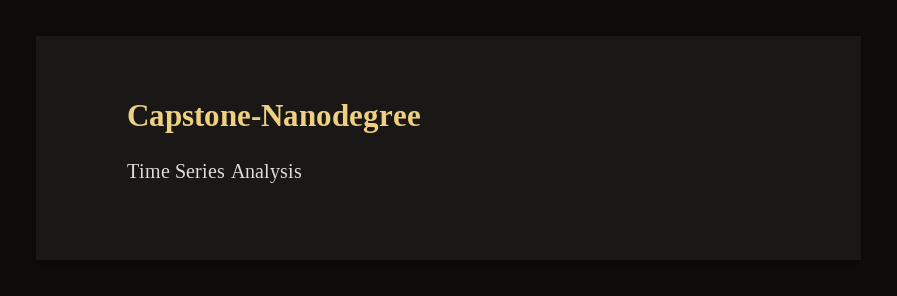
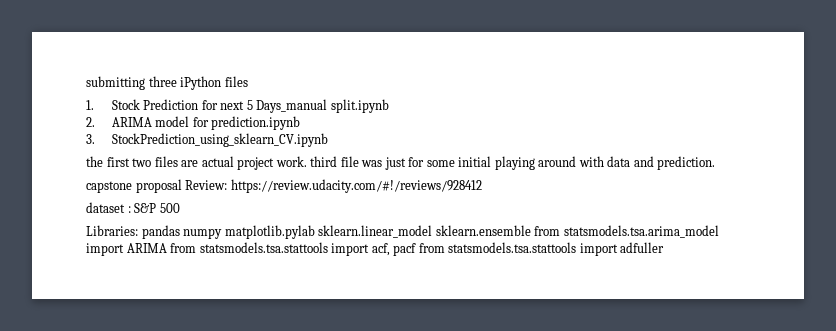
- Capstone-Nanodegree
- Time Series Analysis
+ submitting three iPython files
+ 1. Stock Prediction for next 5 Days_manual split.ipynb
+ 2. ARIMA model for prediction.ipynb
+ 3. StockPrediction_using_sklearn_CV.ipynb
+ the first two files are actual project work. third file was just for some initial playing around with data and prediction.
+ capstone proposal Review: https://review.udacity.com/#!/reviews/928412
+ dataset : S&P 500
+ Libraries: pandas numpy matplotlib.pylab sklearn.linear_model sklearn.ensemble from statsmodels.tsa.arima_model import ARIMA from statsmodels.tsa.stattools import acf, pacf from statsmodels.tsa.stattools import adfuller

